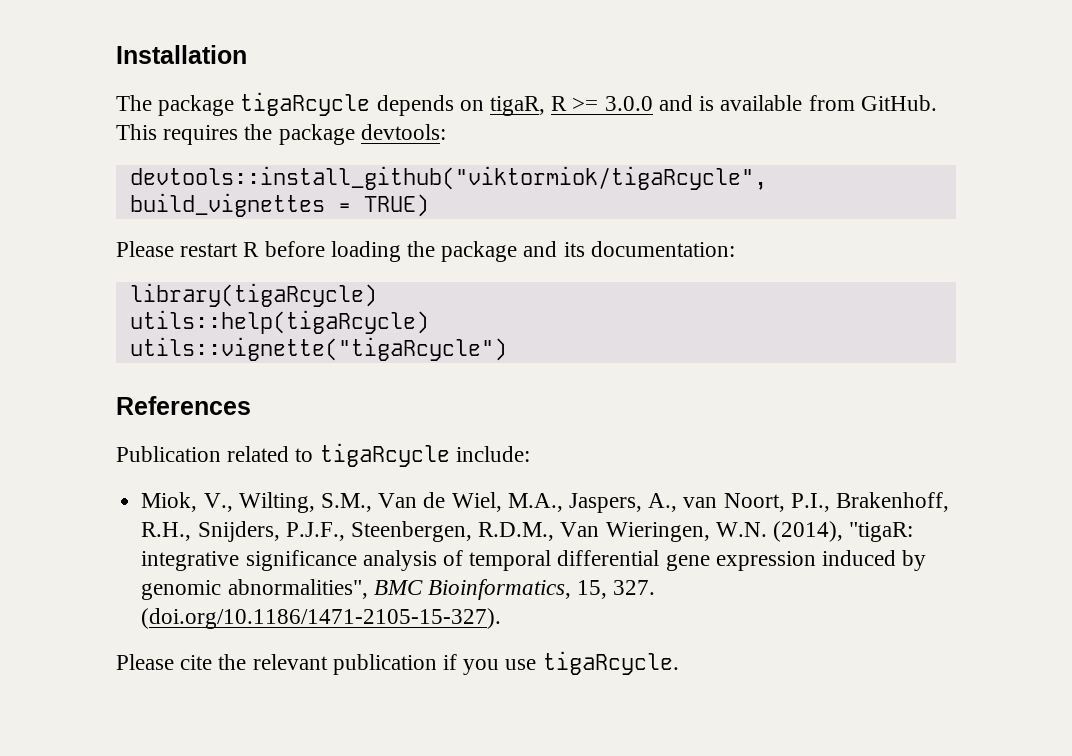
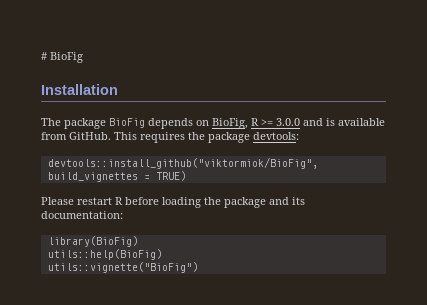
+ # BioFig
- The package tigaRcycle depends on tigaR, R >= 3.0.0 and is available from GitHub.
+ The package BioFig depends on BioFig, R >= 3.0.0 and is available from GitHub.
- devtools::install_github("viktormiok/tigaRcycle", build_vignettes = TRUE)
+ devtools::install_github("viktormiok/BioFig", build_vignettes = TRUE)
- library(tigaRcycle)
- utils::help(tigaRcycle)
- utils::vignette("tigaRcycle")
- References
- Publication related to tigaRcycle include:
- Miok, V., Wilting, S.M., Van de Wiel, M.A., Jaspers, A., van Noort, P.I., Brakenhoff, R.H., Snijders, P.J.F., Steenbergen, R.D.M., Van Wieringen, W.N. (2014), "tigaR: integrative significance analysis of temporal differential gene expression induced by genomic abnormalities", BMC Bioinformatics, 15, 327. (doi.org/10.1186/1471-2105-15-327).
- Please cite the relevant publication if you use tigaRcycle.
+ library(BioFig)
+ utils::help(BioFig)
+ utils::vignette("BioFig")

